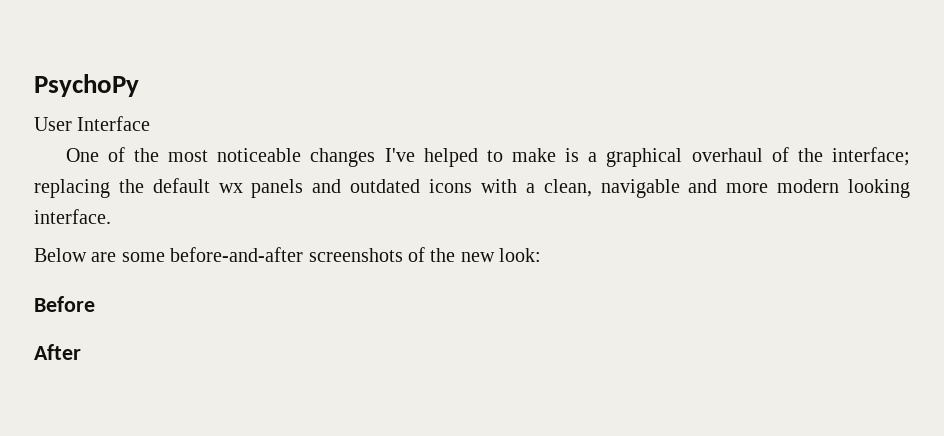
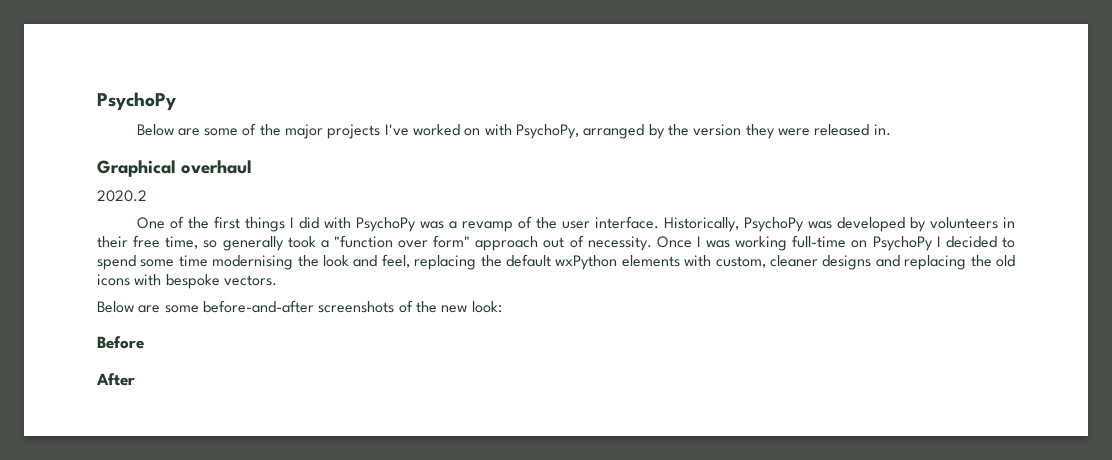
- User Interface
- One of the most noticeable changes I've helped to make is a graphical overhaul of the interface; replacing the default wx panels and outdated icons with a clean, navigable and more modern looking interface.
+ Below are some of the major projects I've worked on with PsychoPy, arranged by the version they were released in.
+ Graphical overhaul
+ 2020.2
+ One of the first things I did with PsychoPy was a revamp of the user interface. Historically, PsychoPy was developed by volunteers in their free time, so generally took a "function over form" approach out of necessity. Once I was working full-time on PsychoPy I decided to spend some time modernising the look and feel, replacing the default wxPython elements with custom, cleaner designs and replacing the old icons with bespoke vectors.

